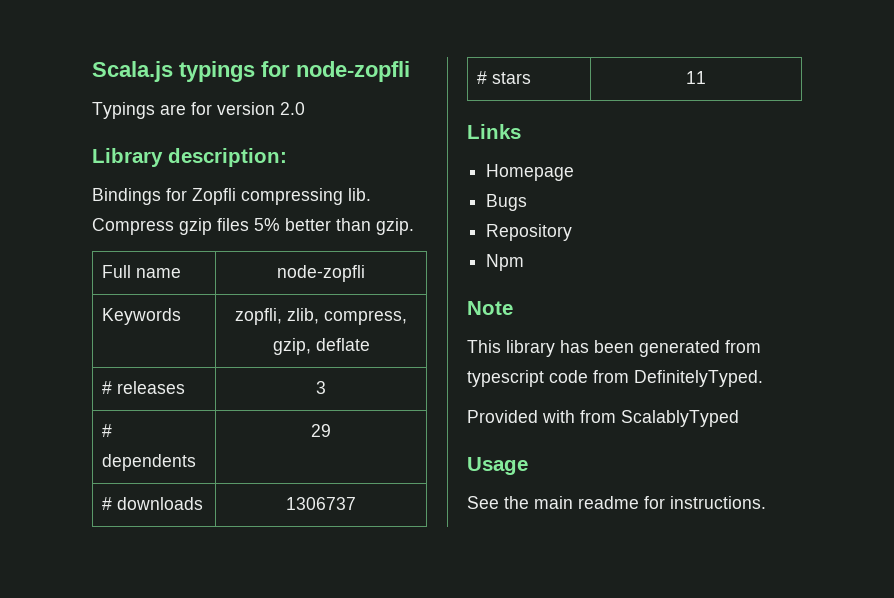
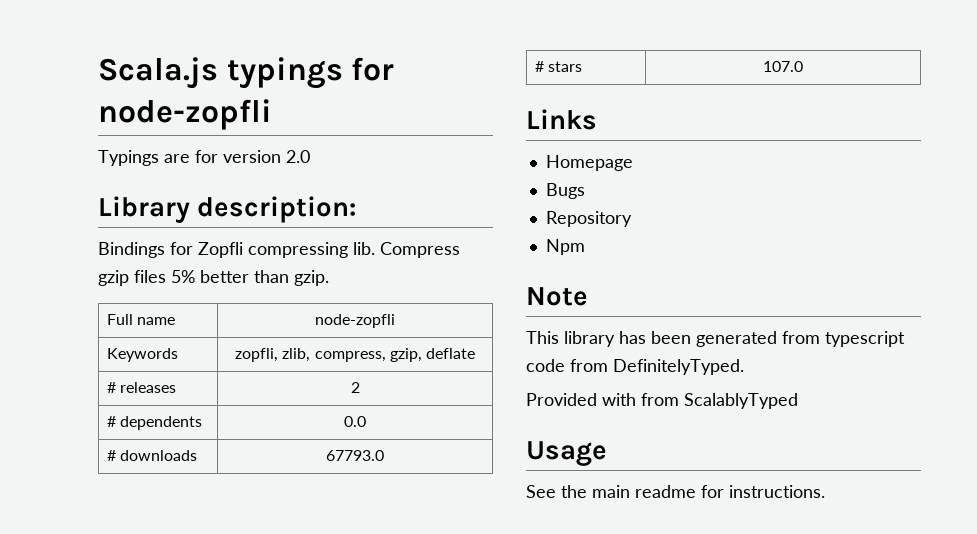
- # releases | 3
+ # releases | 2
- # dependents | 29
+ # dependents | 0.0
- # downloads | 1306737
+ # downloads | 67793.0
- # stars | 11
+ # stars | 107.0

